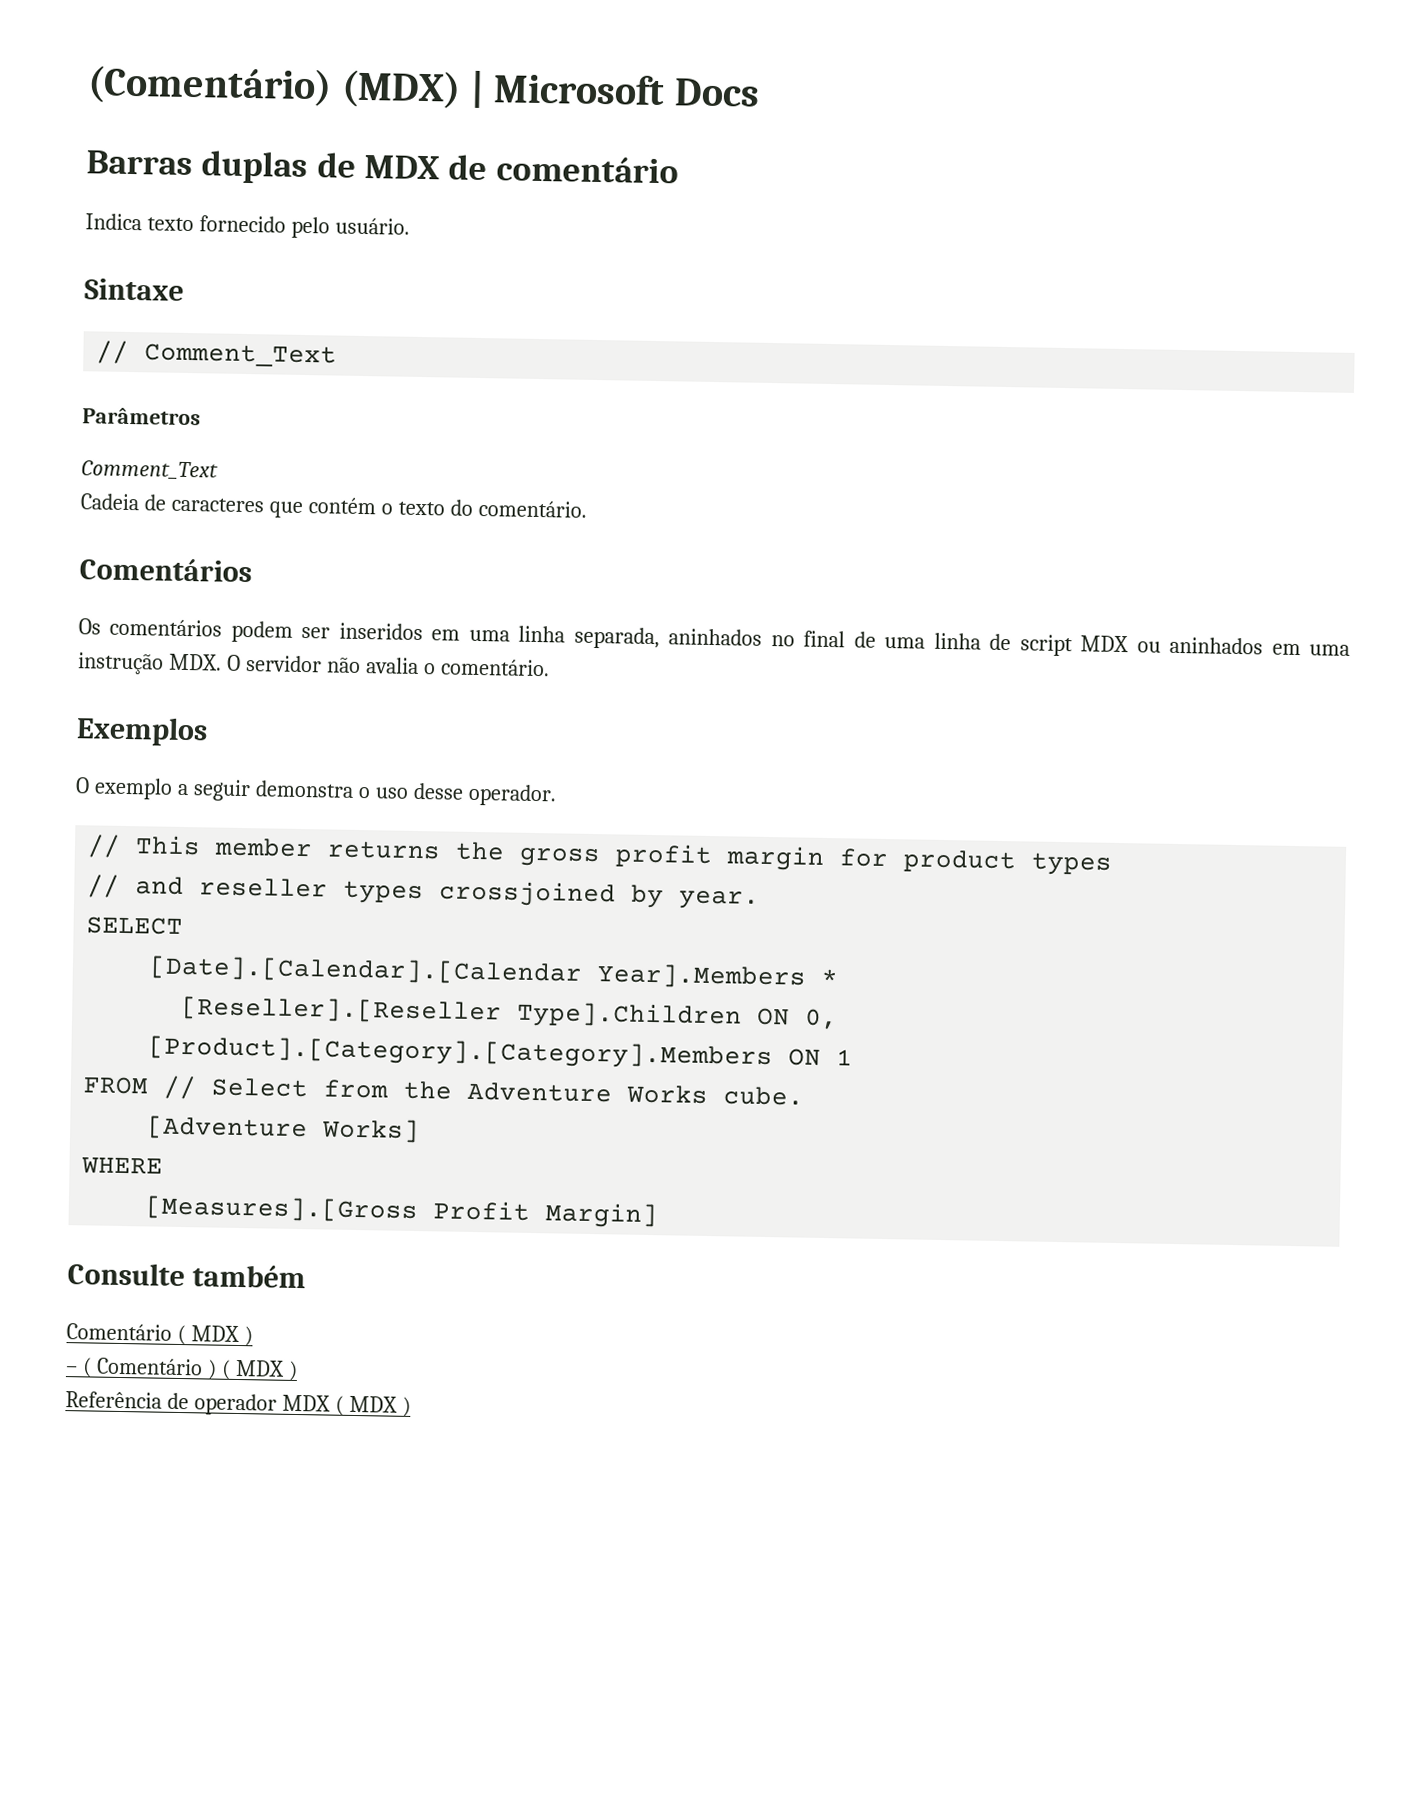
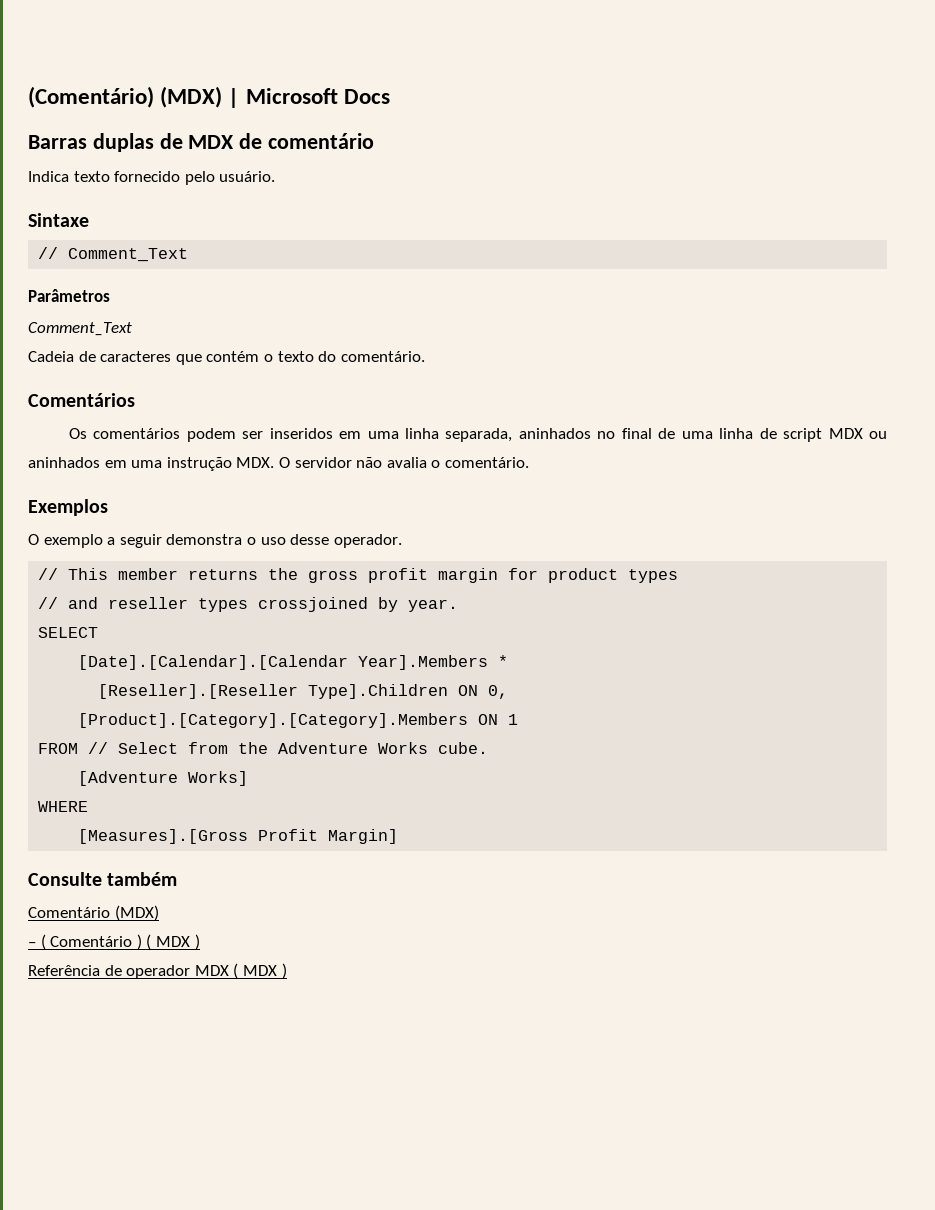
- Comentário ( MDX )
+ Comentário (MDX)

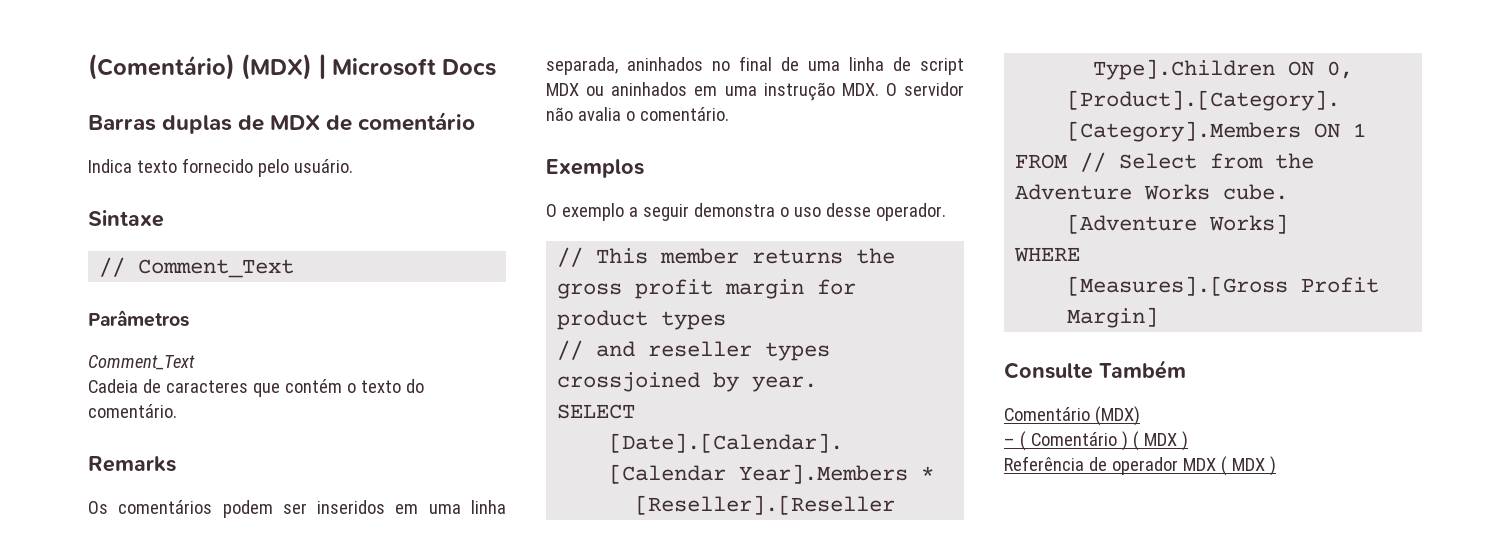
- Comentários
+ Remarks
- Consulte também
+ Consulte Também

